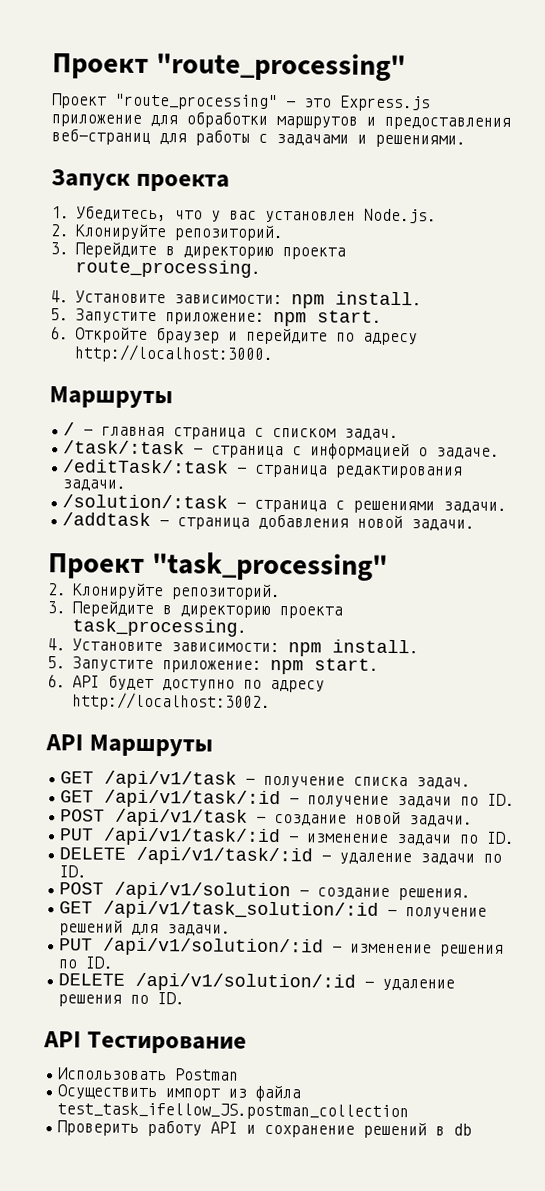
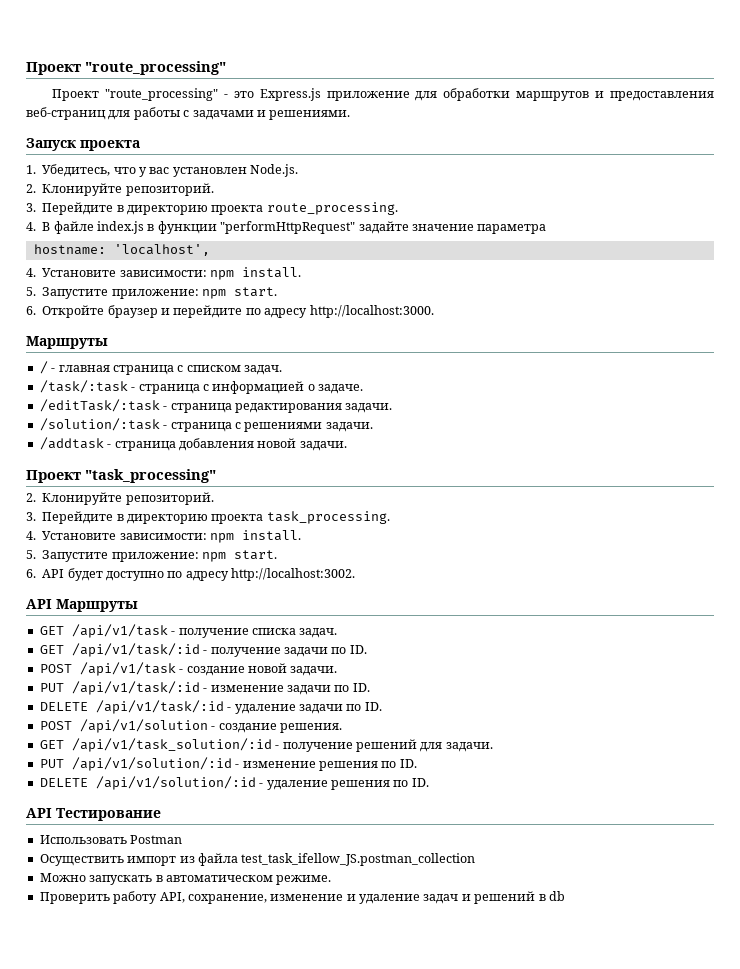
+ 4. В файле index.js в функции "performHttpRequest" задайте значение параметра
+ hostname: 'localhost',
- Проверить работу API и сохранение решений в db
+ Можно запускать в автоматическом режиме.
+ Проверить работу API, сохранение, изменение и удаление задач и решений в db

